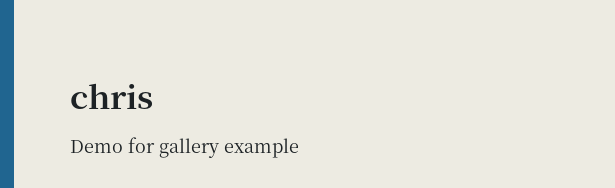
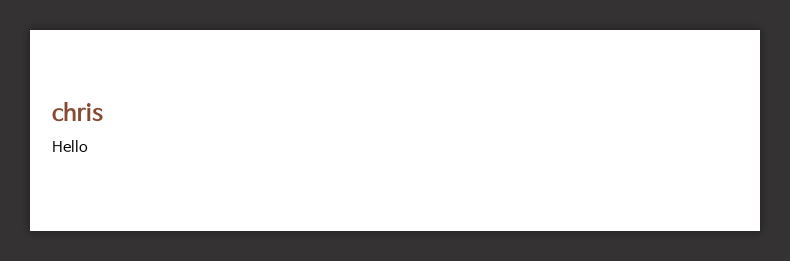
- Demo for gallery example
+ Hello

